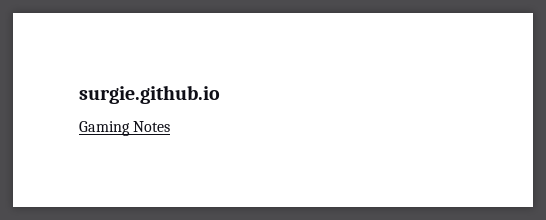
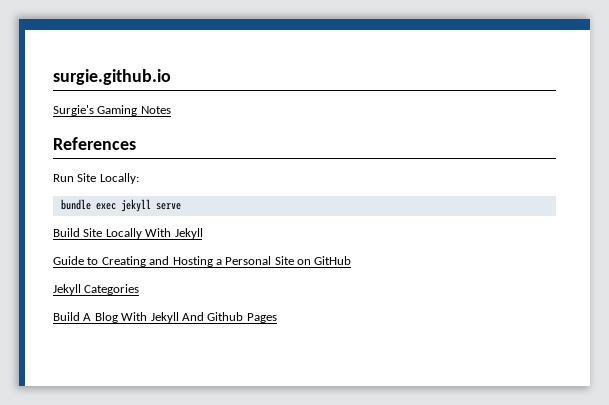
- Gaming Notes
+ Surgie's Gaming Notes
+ References
+ Run Site Locally:
+ bundle exec jekyll serve
+ Build Site Locally With Jekyll
+ Guide to Creating and Hosting a Personal Site on GitHub
+ Jekyll Categories
+ Build A Blog With Jekyll And Github Pages

